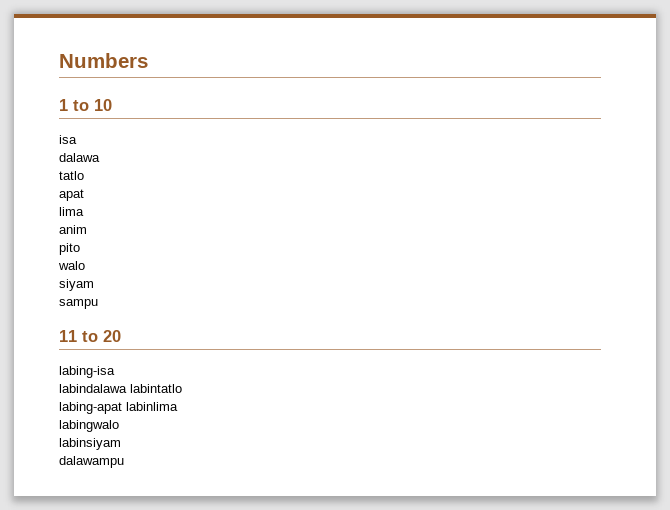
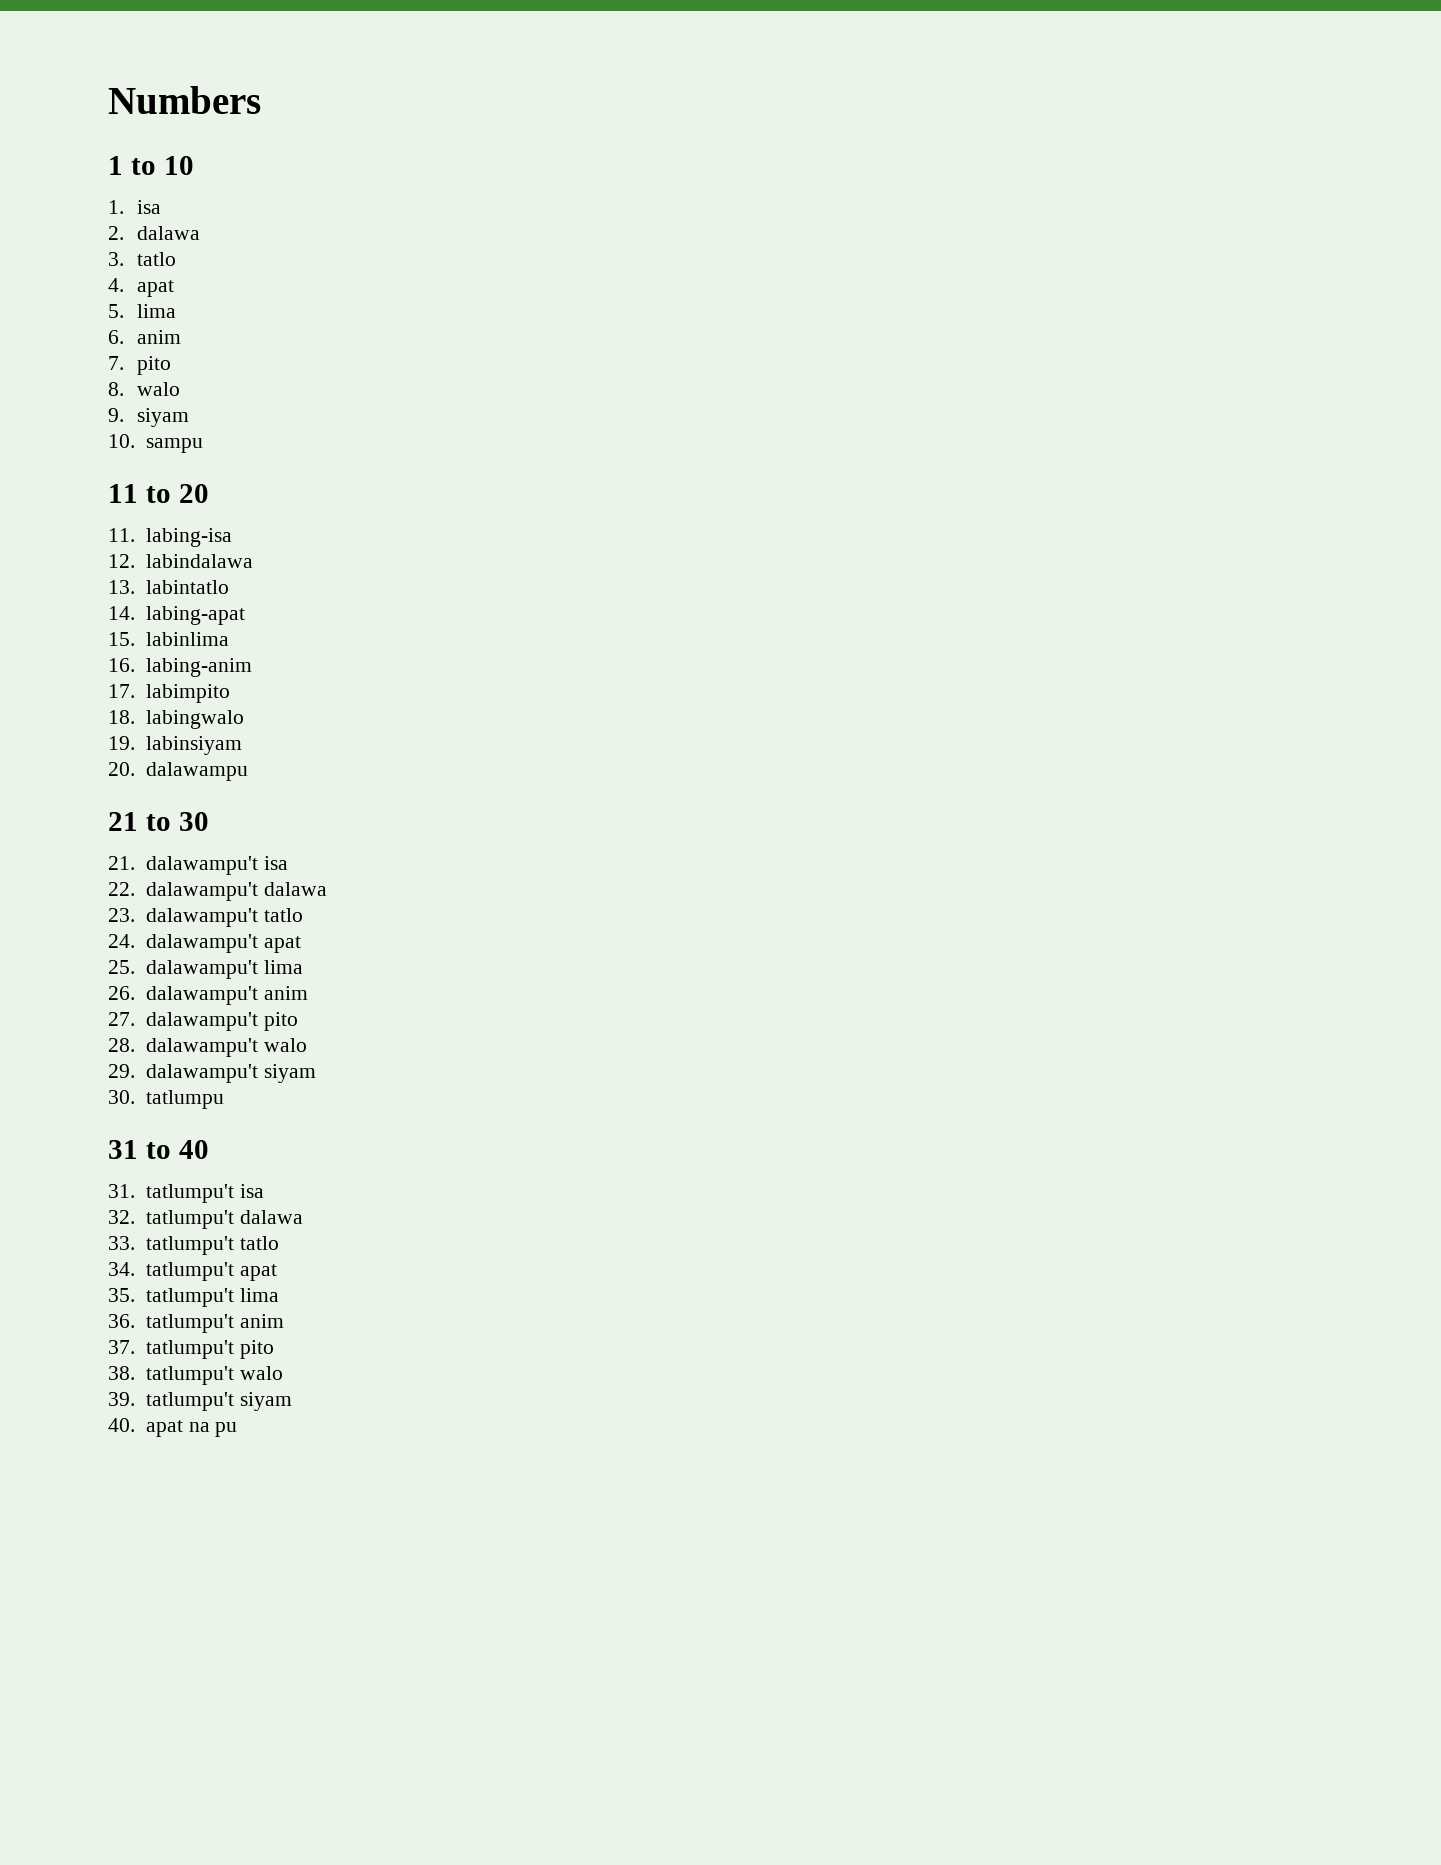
- isa
- dalawa
- tatlo
- apat
- lima
- anim
- pito
- walo
- siyam
- sampu
+ 1. isa
+ 2. dalawa
+ 3. tatlo
+ 4. apat
+ 5. lima
+ 6. anim
+ 7. pito
+ 8. walo
+ 9. siyam
+ 10. sampu
- labing-isa
+ 11. labing-isa
- labindalawa labintatlo
+ 12. labindalawa
+ 13. labintatlo
- labing-apat labinlima
+ 14. labing-apat
+ 15. labinlima
- labingwalo
+ 16. labing-anim
+ 17. labimpito
+ 18. labingwalo
- labinsiyam
+ 19. labinsiyam
- dalawampu
+ 20. dalawampu
+ 21 to 30
+ 21. dalawampu't isa
+ 22. dalawampu't dalawa
+ 23. dalawampu't tatlo
+ 24. dalawampu't apat
+ 25. dalawampu't lima
+ 26. dalawampu't anim
+ 27. dalawampu't pito
+ 28. dalawampu't walo
+ 29. dalawampu't siyam
+ 30. tatlumpu
+ 31 to 40
+ 31. tatlumpu't isa
+ 32. tatlumpu't dalawa
+ 33. tatlumpu't tatlo
+ 34. tatlumpu't apat
+ 35. tatlumpu't lima
+ 36. tatlumpu't anim
+ 37. tatlumpu't pito
+ 38. tatlumpu't walo
+ 39. tatlumpu't siyam
+ 40. apat na pu

